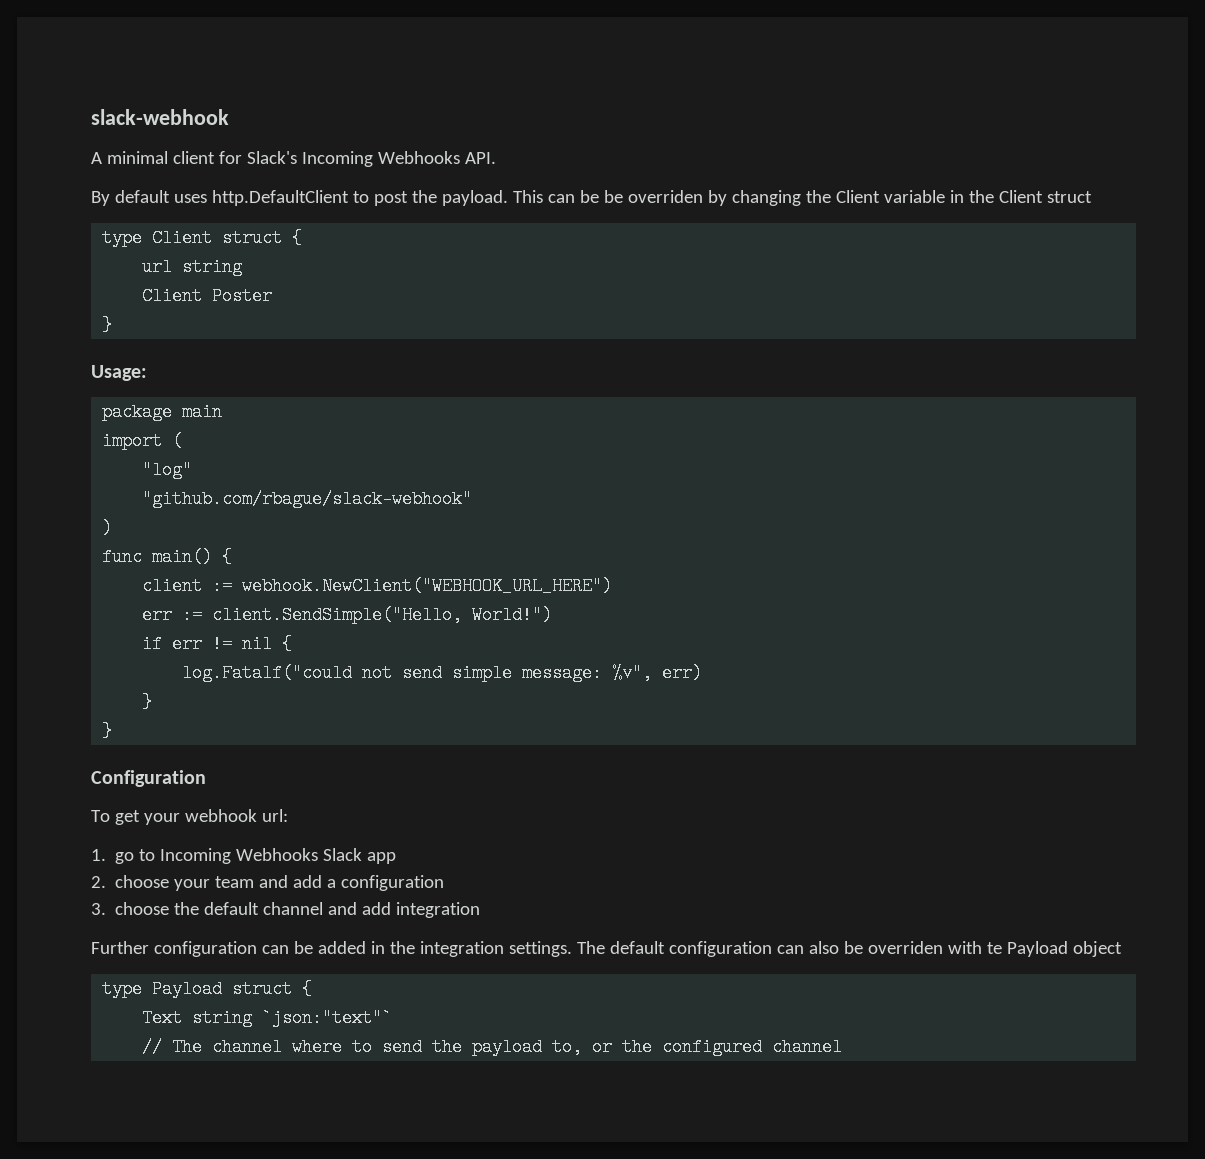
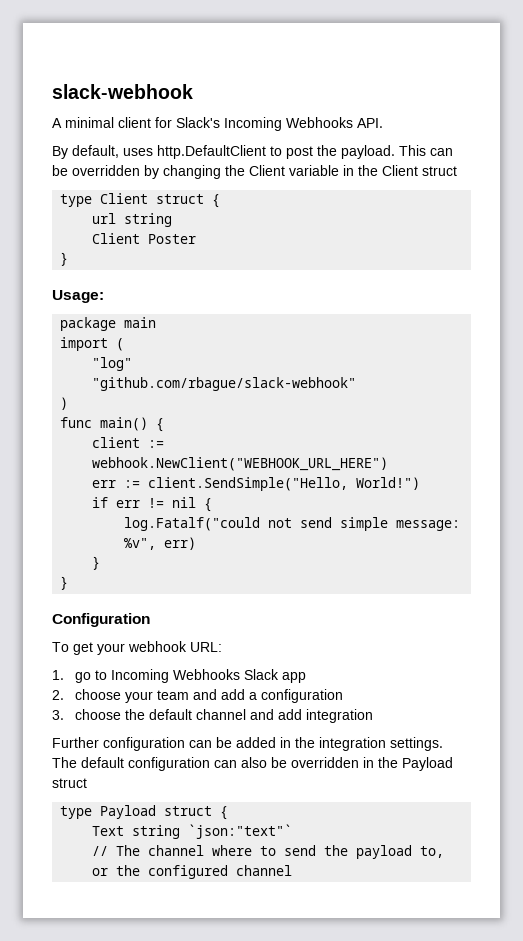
- By default uses http.DefaultClient to post the payload.
+ By default, uses http.DefaultClient to post the payload.
- This can be be overriden by changing the Client variable in the Client struct
+ This can be overridden by changing the Client variable in the Client struct
- To get your webhook url:
+ To get your webhook URL:
- The default configuration can also be overriden with te Payload object
+ The default configuration can also be overridden in the Payload struct

